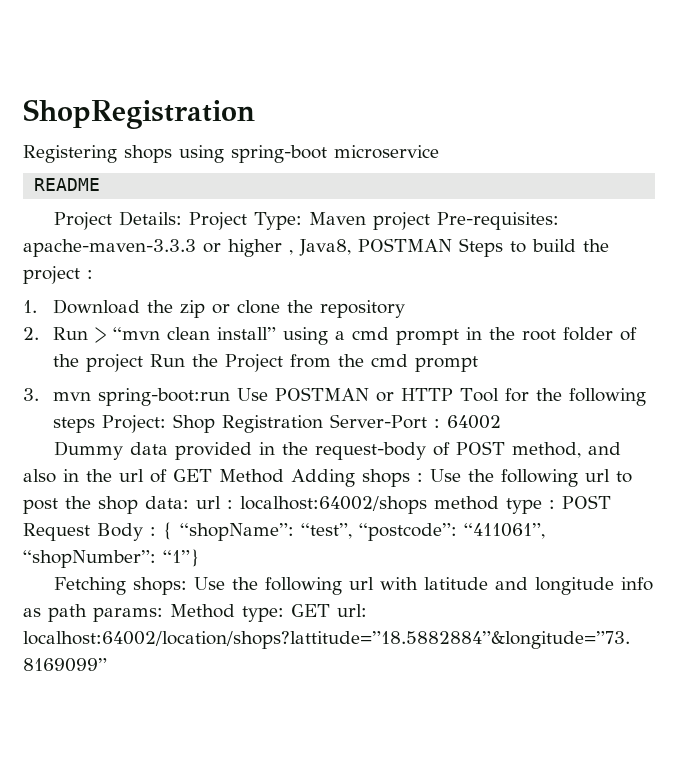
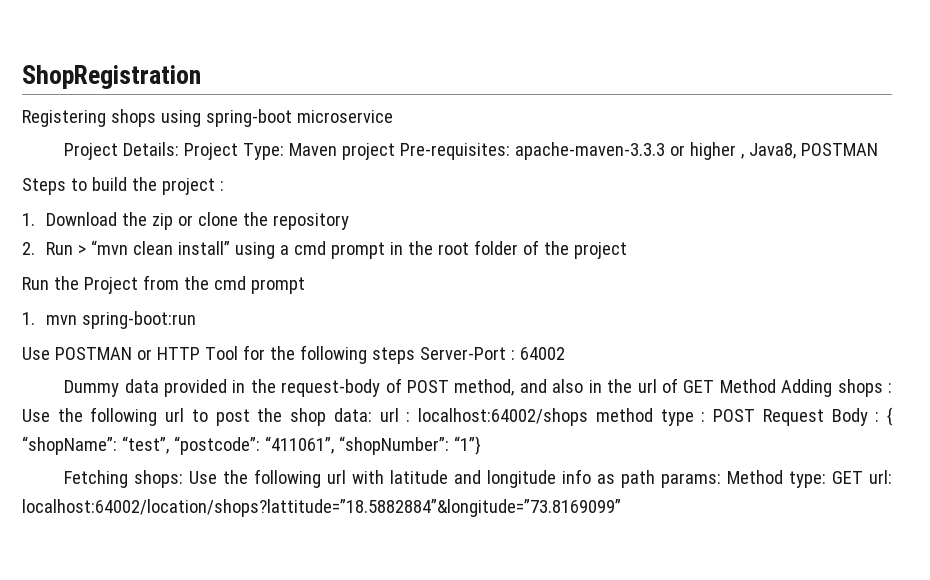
- README
- Project Details: Project Type: Maven project Pre-requisites: apache-maven-3.3.3 or higher , Java8, POSTMAN Steps to build the project :
+ Project Details: Project Type: Maven project Pre-requisites: apache-maven-3.3.3 or higher , Java8, POSTMAN
+ Steps to build the project :
- 2. Run > “mvn clean install” using a cmd prompt in the root folder of the project Run the Project from the cmd prompt
+ 2. Run > “mvn clean install” using a cmd prompt in the root folder of the project
+ Run the Project from the cmd prompt
- 3. mvn spring-boot:run Use POSTMAN or HTTP Tool for the following steps Project: Shop Registration Server-Port : 64002
+ 1. mvn spring-boot:run
+ Use POSTMAN or HTTP Tool for the following steps Server-Port : 64002

